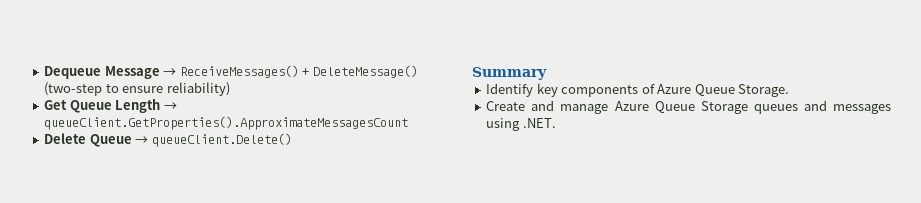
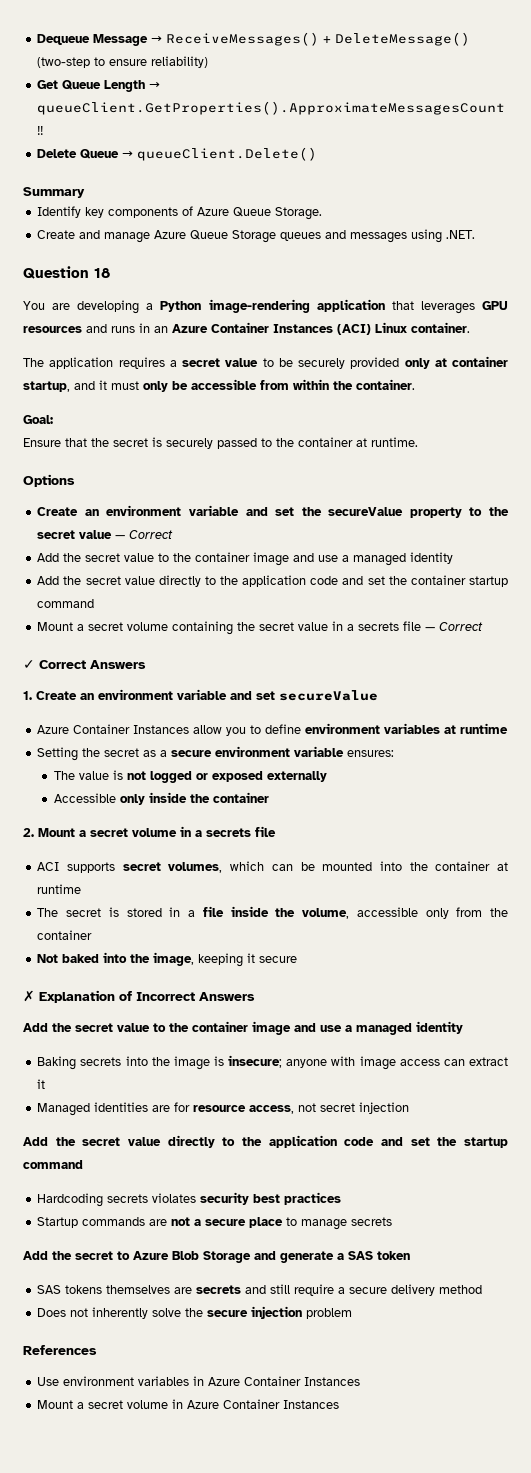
- Get Queue Length → queueClient.GetProperties().ApproximateMessagesCount
+ Get Queue Length → queueClient.GetProperties().ApproximateMessagesCount ‼
+ Question 18
+ You are developing a Python image-rendering application that leverages GPU resources and runs in an Azure Container Instances (ACI) Linux container.
+ The application requires a secret value to be securely provided only at container startup, and it must only be accessible from within the container.
+ Goal:
+ Ensure that the secret is securely passed to the container at runtime.
+ Options
+ Create an environment variable and set the secureValue property to the secret value — Correct
+ Add the secret value to the container image and use a managed identity
+ Add the secret value directly to the application code and set the container startup command
+ Mount a secret volume containing the secret value in a secrets file — Correct
+ ✓ Correct Answers
+ 1. Create an environment variable and set secureValue
+ Azure Container Instances allow you to define environment variables at runtime
+ Setting the secret as a secure environment variable ensures:
+ The value is not logged or exposed externally
+ Accessible only inside the container
+ 2. Mount a secret volume in a secrets file
+ ACI supports secret volumes, which can be mounted into the container at runtime
+ The secret is stored in a file inside the volume, accessible only from the container
+ Not baked into the image, keeping it secure
+ ✗ Explanation of Incorrect Answers
+ Add the secret value to the container image and use a managed identity
+ Baking secrets into the image is insecure; anyone with image access can extract it
+ Managed identities are for resource access, not secret injection
+ Add the secret value directly to the application code and set the startup command
+ Hardcoding secrets violates security best practices
+ Startup commands are not a secure place to manage secrets
+ Add the secret to Azure Blob Storage and generate a SAS token
+ SAS tokens themselves are secrets and still require a secure delivery method
+ Does not inherently solve the secure injection problem
+ References
+ Use environment variables in Azure Container Instances
+ Mount a secret volume in Azure Container Instances

